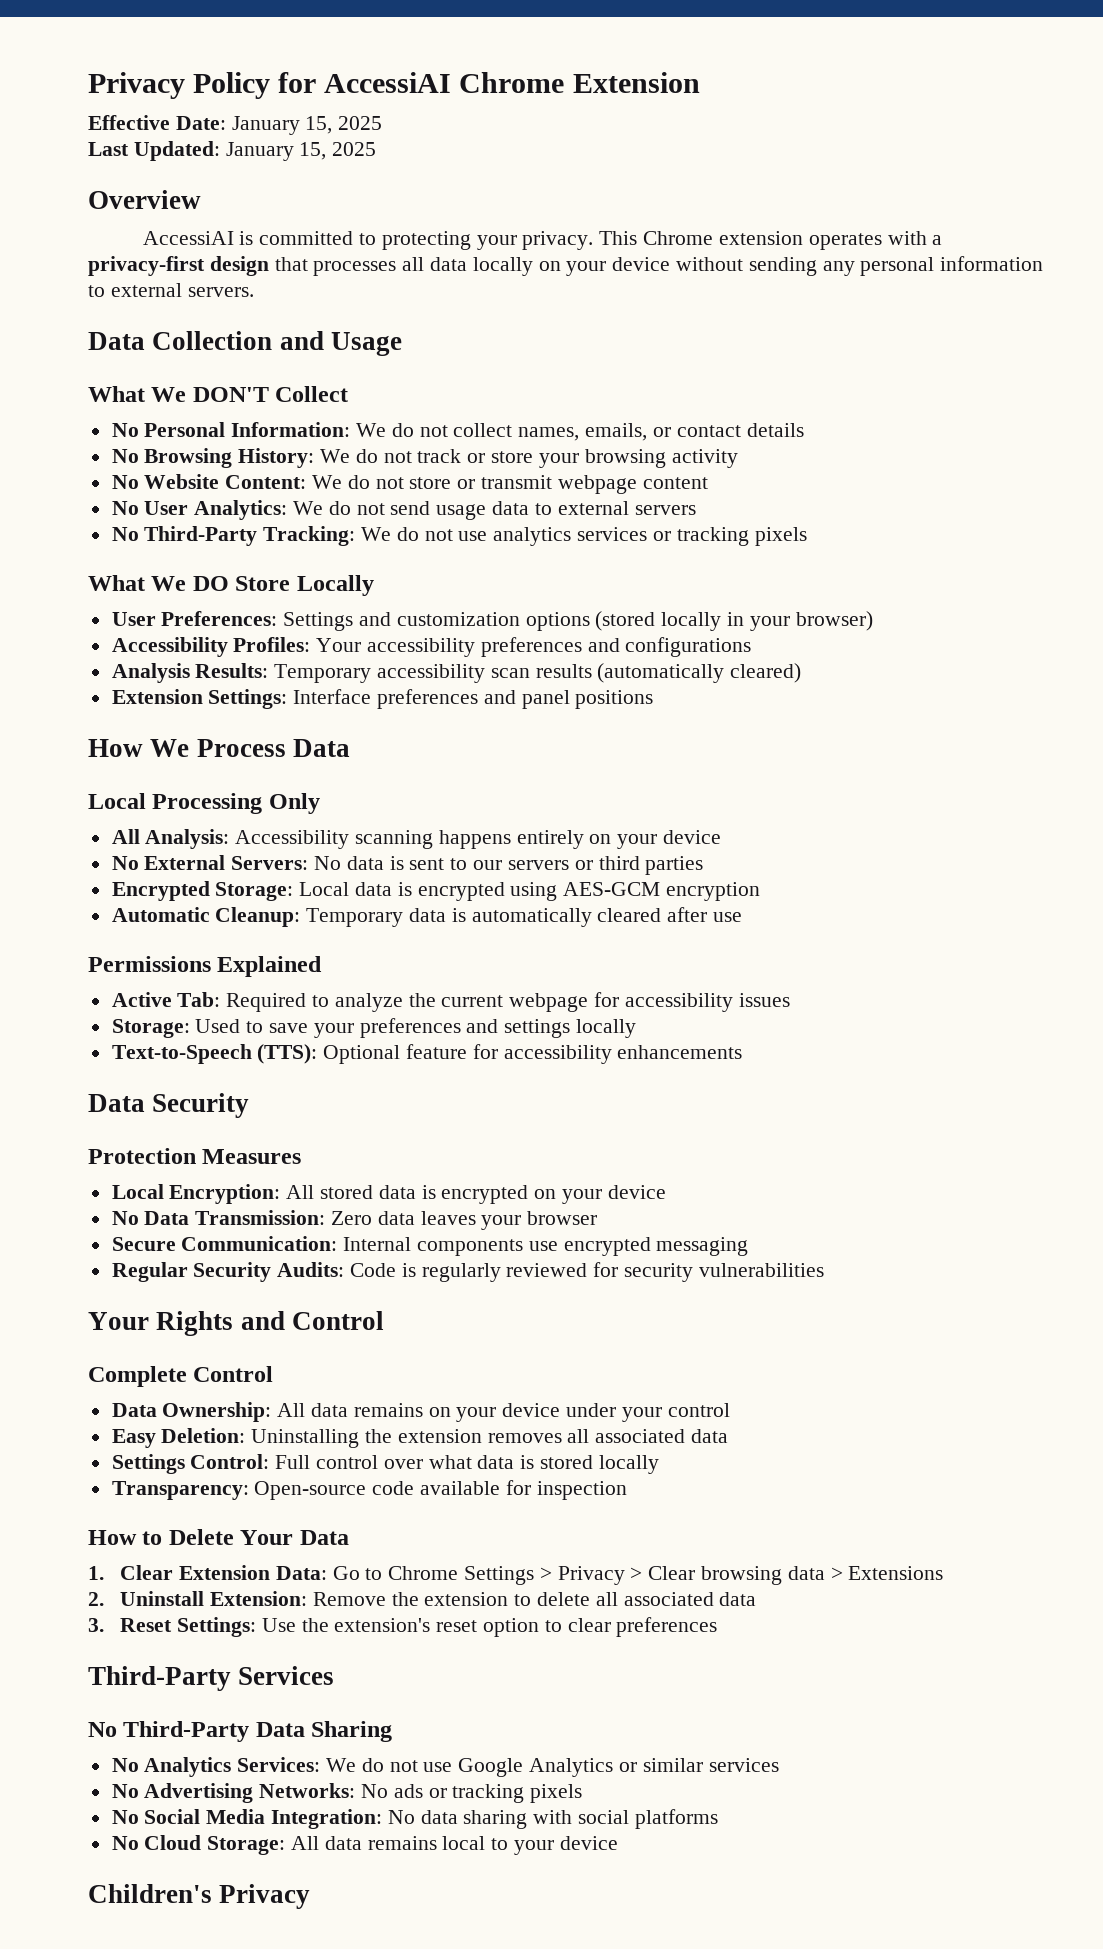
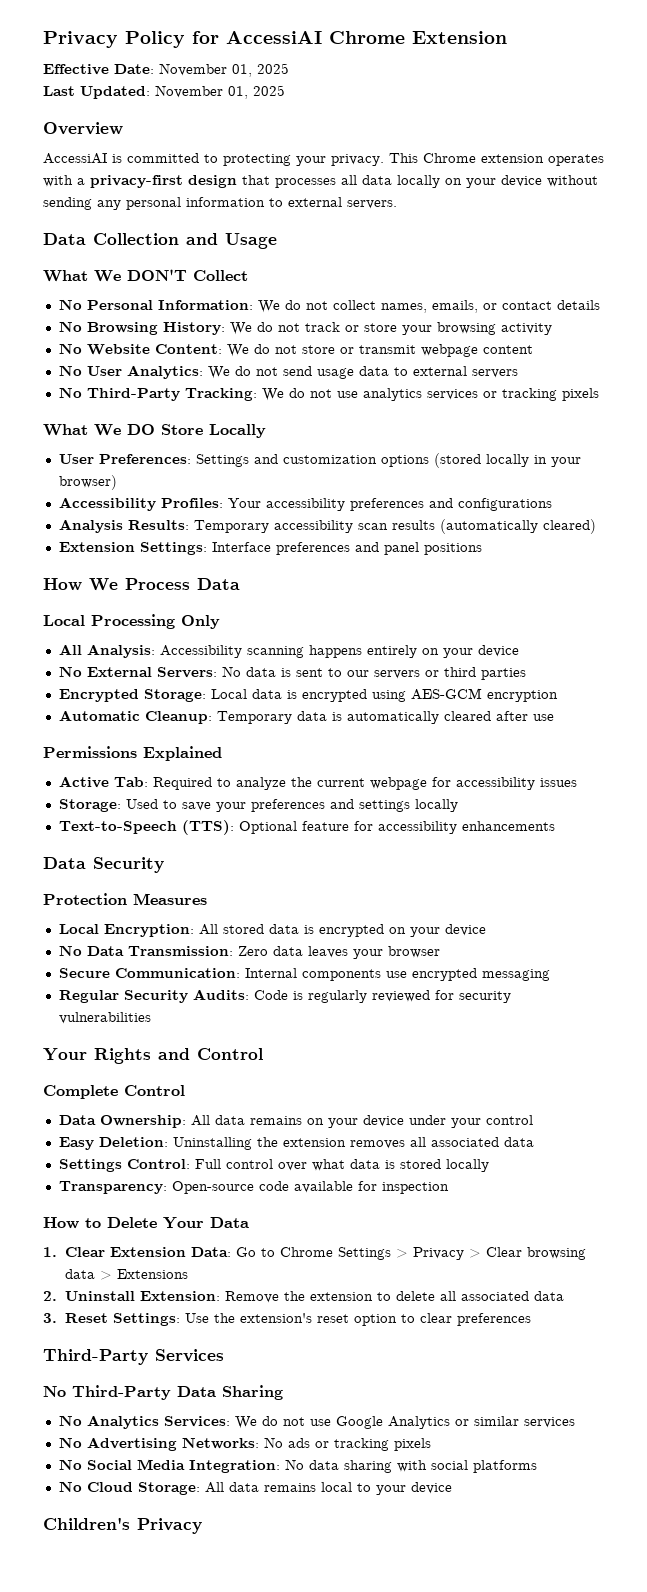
- Effective Date: January 15, 2025
+ Effective Date: November 01, 2025
- Last Updated: January 15, 2025
+ Last Updated: November 01, 2025

